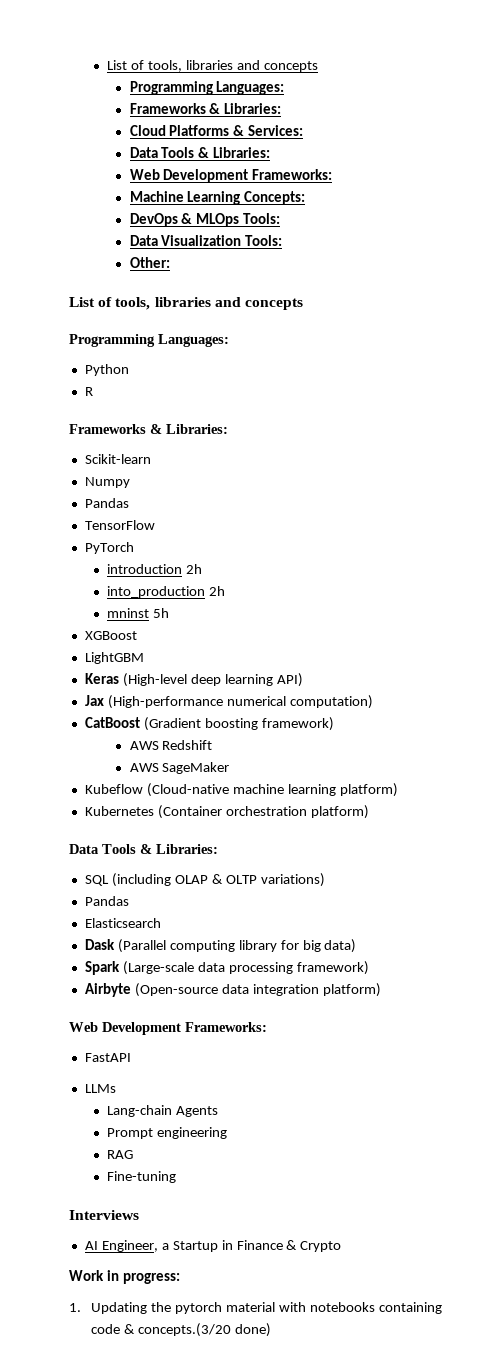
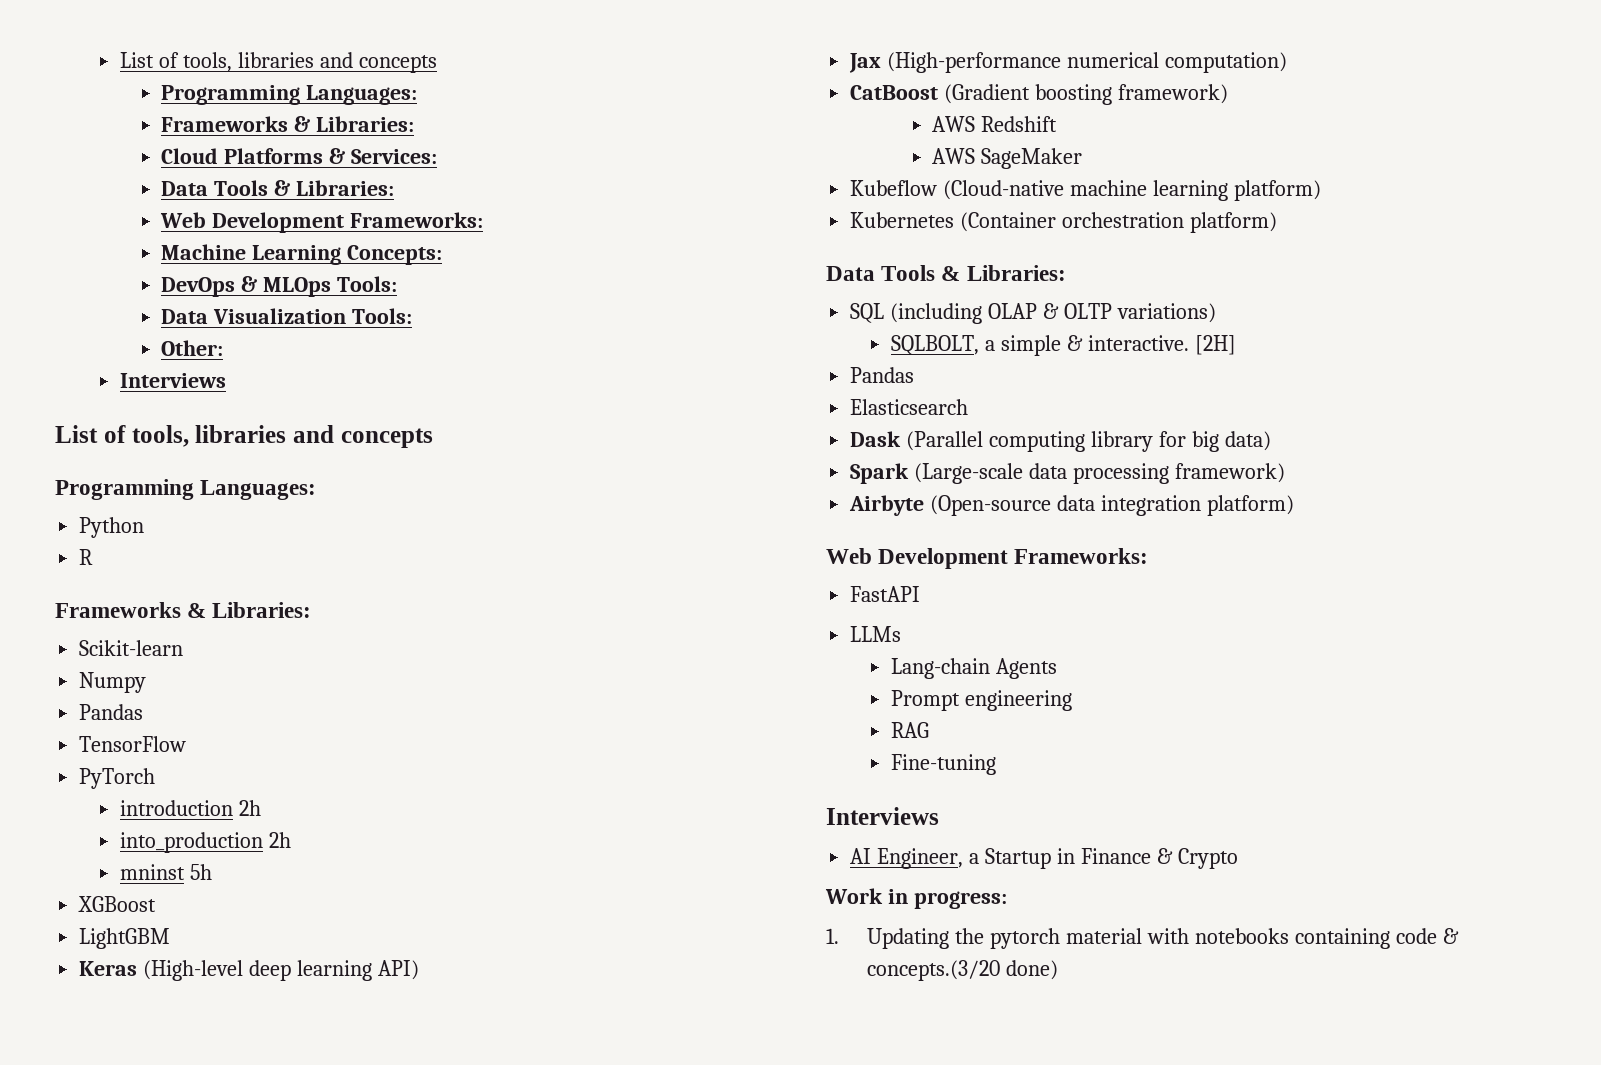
  Other:
+ Interviews
+ SQLBOLT, a simple & interactive. [2H]

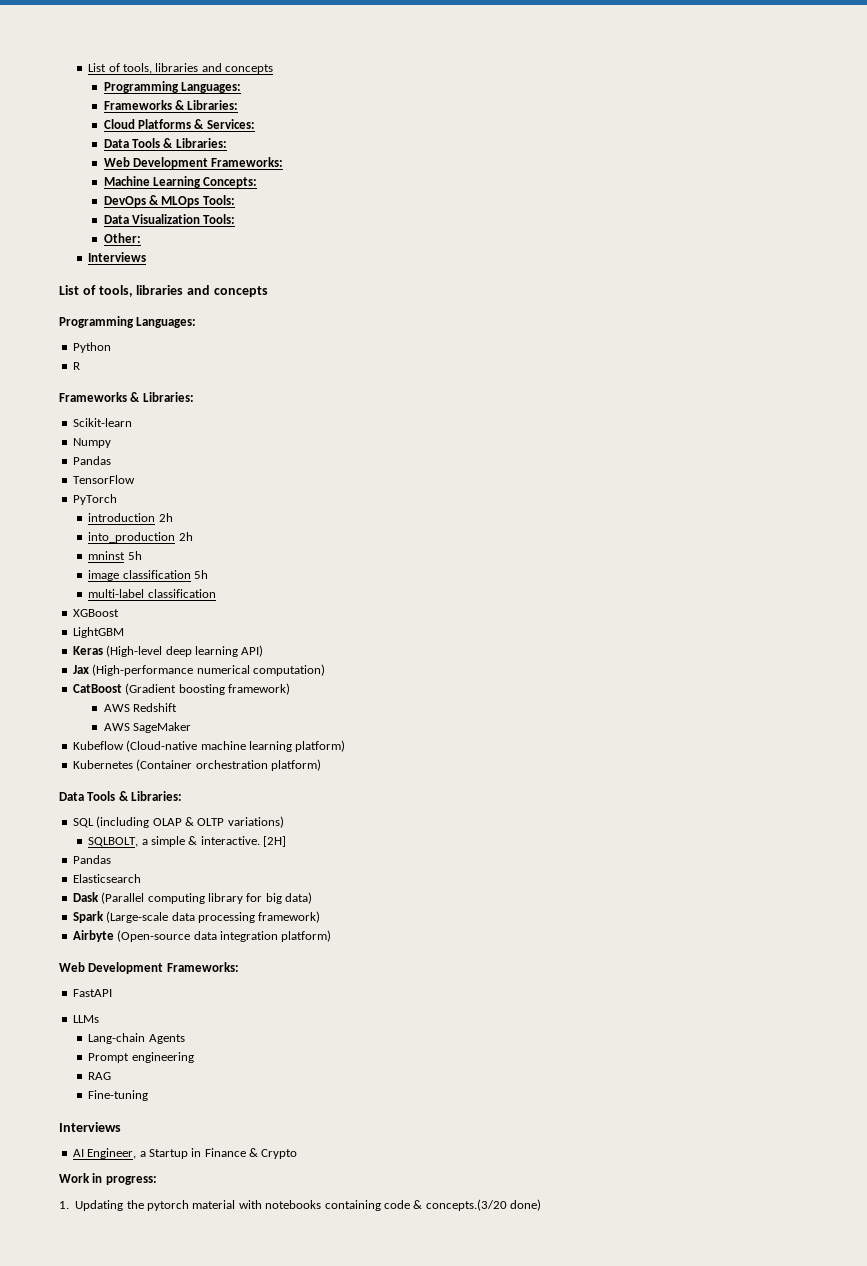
+ image classification 5h
+ multi-label classification

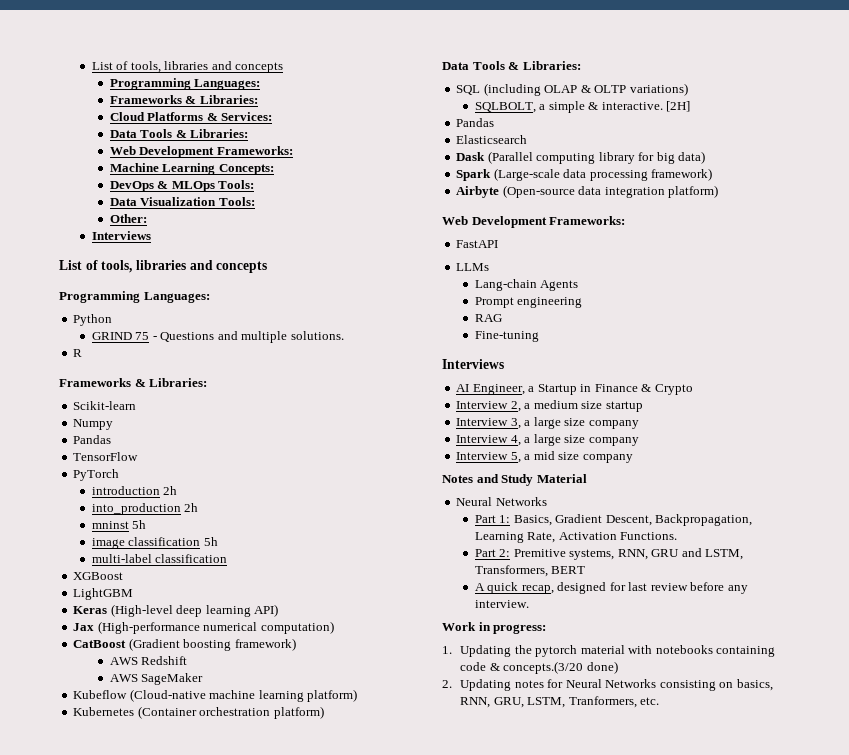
+ GRIND 75 - Questions and multiple solutions.
+ Interview 2, a medium size startup
+ Interview 3, a large size company
+ Interview 4, a large size company
+ Interview 5, a mid size company
+ Notes and Study Material
+ Neural Networks
+ Part 1: Basics, Gradient Descent, Backpropagation, Learning Rate, Activation Functions.
+ Part 2: Premitive systems, RNN, GRU and LSTM, Transformers, BERT
+ A quick recap, designed for last review before any interview.
+ 2. Updating notes for Neural Networks consisting on basics, RNN, GRU, LSTM, Tranformers, etc.

